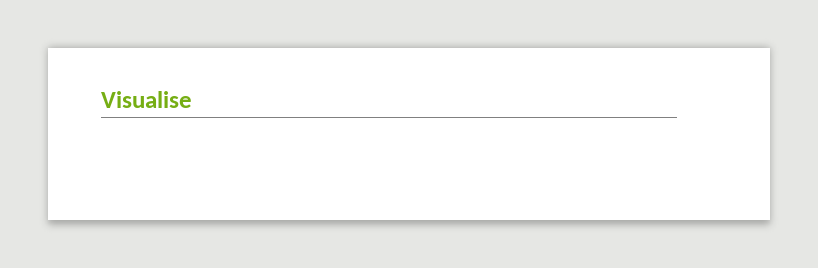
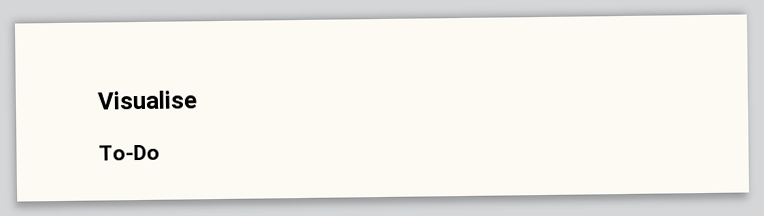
+ To-Do

